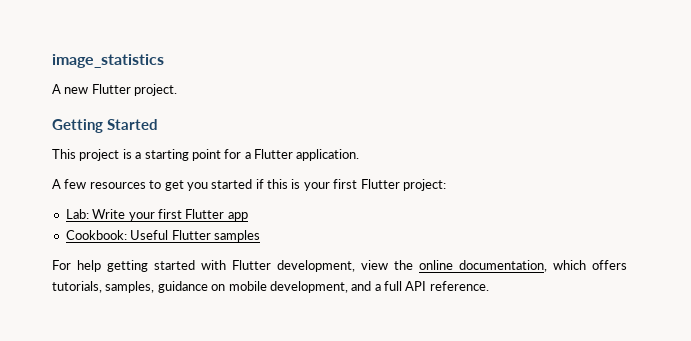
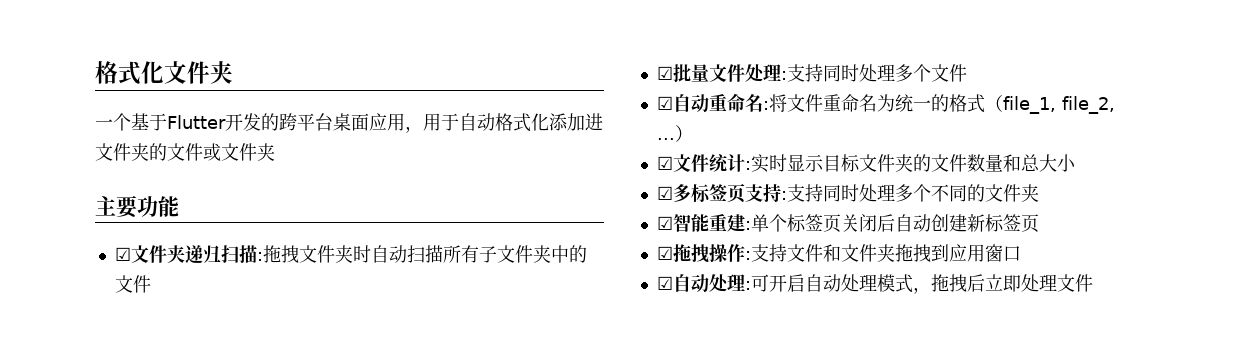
- image_statistics
- A new Flutter project.
- Getting Started
- This project is a starting point for a Flutter application.
- A few resources to get you started if this is your first Flutter project:
- Lab: Write your first Flutter app
- Cookbook: Useful Flutter samples
- For help getting started with Flutter development, view the online documentation, which offers tutorials, samples, guidance on mobile development, and a full API reference.
+ 格式化文件夹
+ 一个基于Flutter开发的跨平台桌面应用，用于自动格式化添加进文件夹的文件或文件夹
+ 主要功能
+ ☑文件夹递归扫描:拖拽文件夹时自动扫描所有子文件夹中的文件
+ ☑批量文件处理:支持同时处理多个文件
+ ☑自动重命名:将文件重命名为统一的格式（file_1, file_2, ...）
+ ☑文件统计:实时显示目标文件夹的文件数量和总大小
+ ☑多标签页支持:支持同时处理多个不同的文件夹
+ ☑智能重建:单个标签页关闭后自动创建新标签页
+ ☑拖拽操作:支持文件和文件夹拖拽到应用窗口
+ ☑自动处理:可开启自动处理模式，拖拽后立即处理文件

